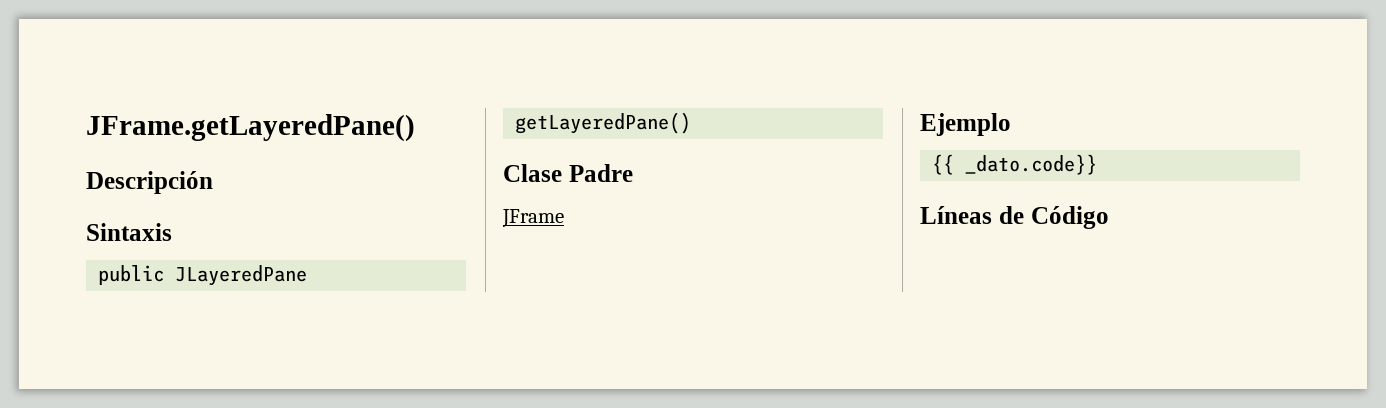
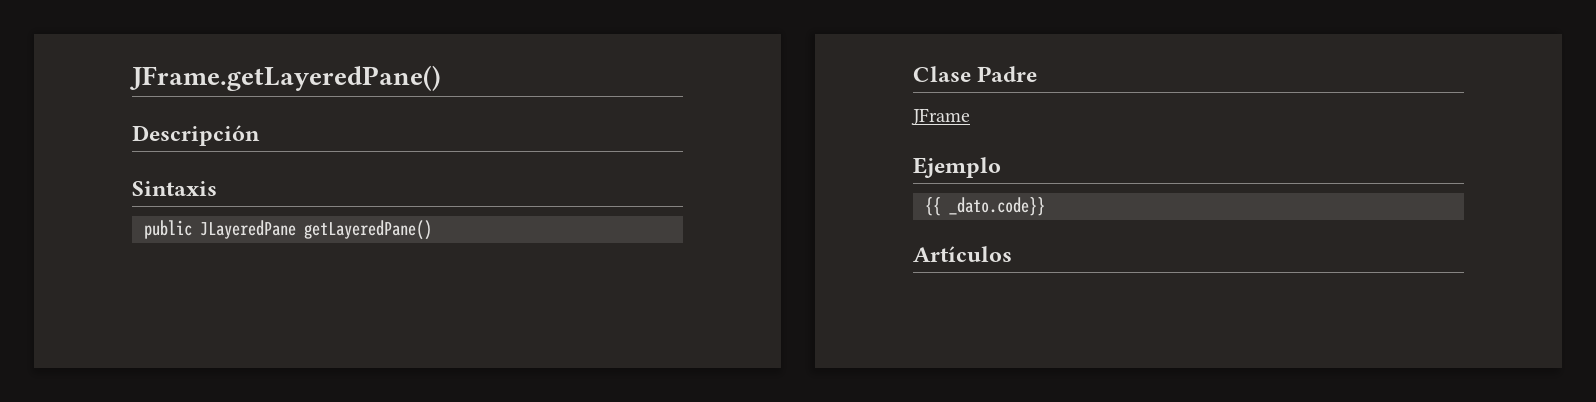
- Líneas de Código
+ Artículos

